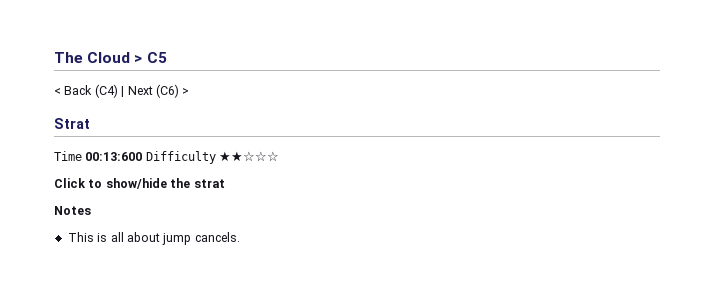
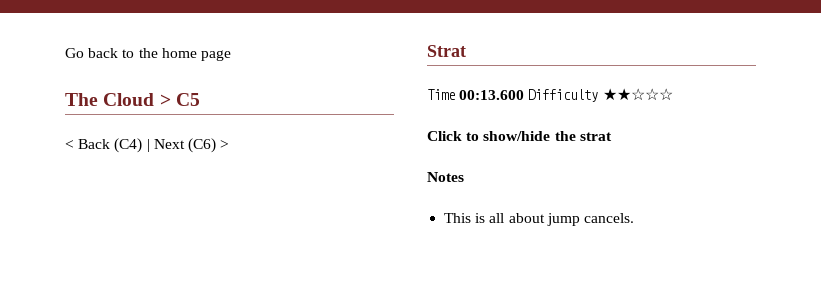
+ Go back to the home page
- Time 00:13:600 Difficulty ★★☆☆☆
+ Time 00:13.600 Difficulty ★★☆☆☆

